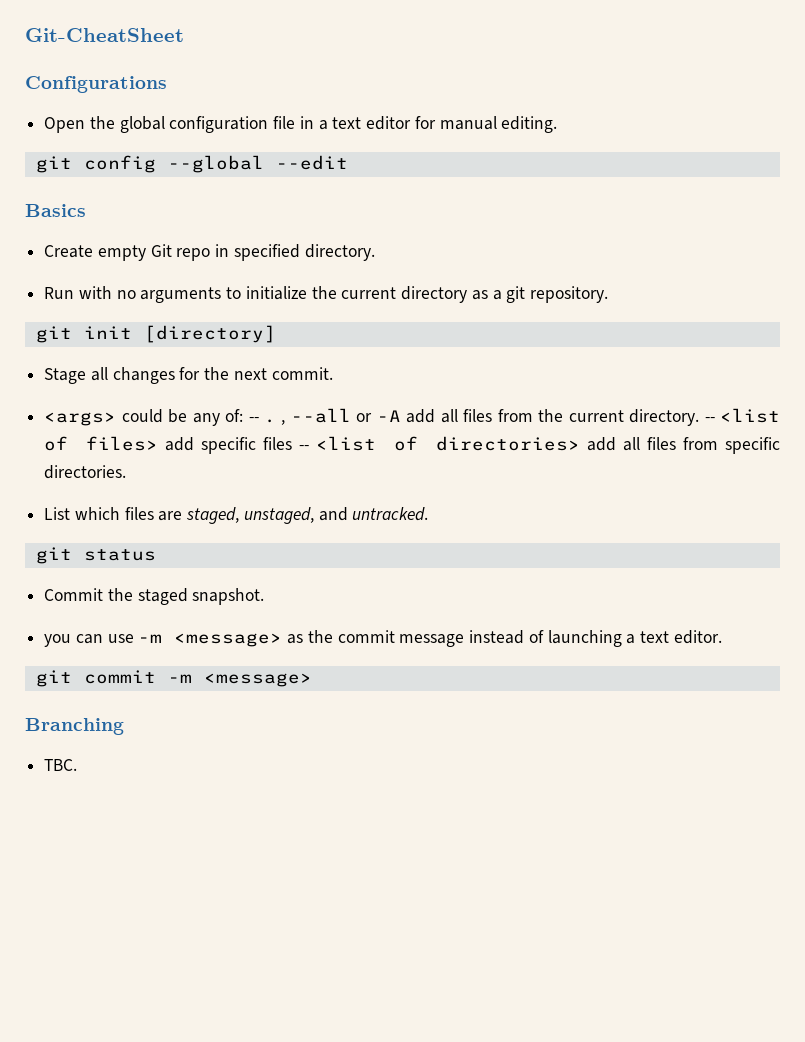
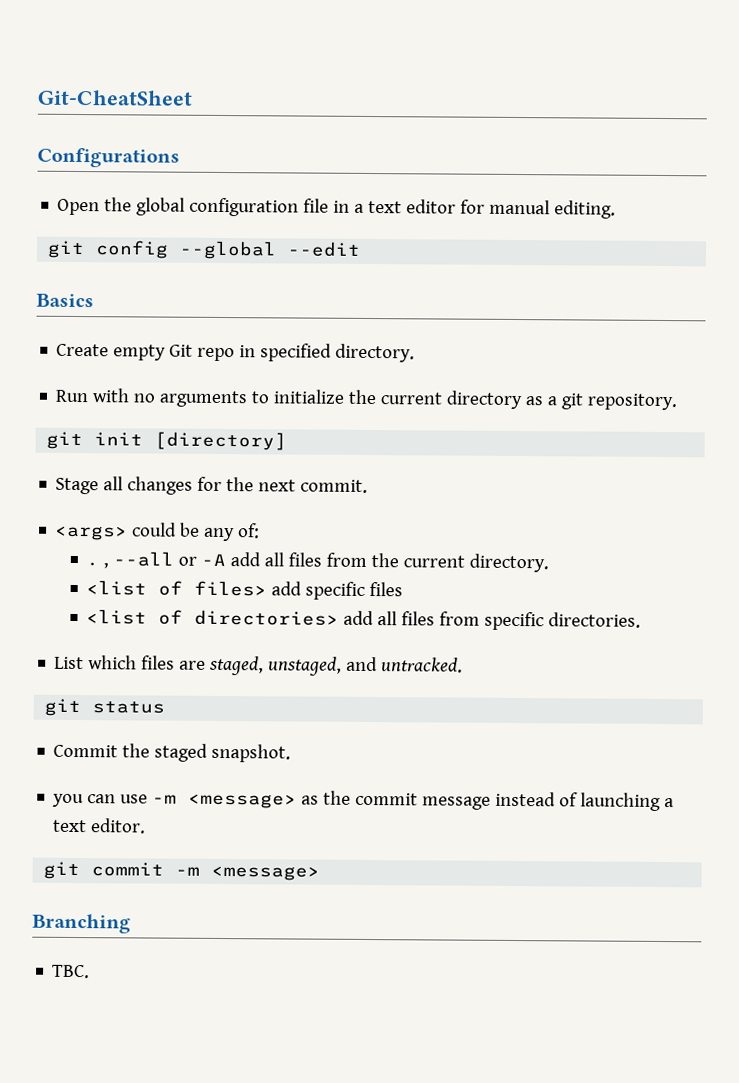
- <args> could be any of: -- . , --all or -A add all files from the current directory. -- <list of files> add specific files -- <list of directories> add all files from specific directories.
+ <args> could be any of:
+ . , --all or -A add all files from the current directory.
+ <list of files> add specific files
+ <list of directories> add all files from specific directories.

